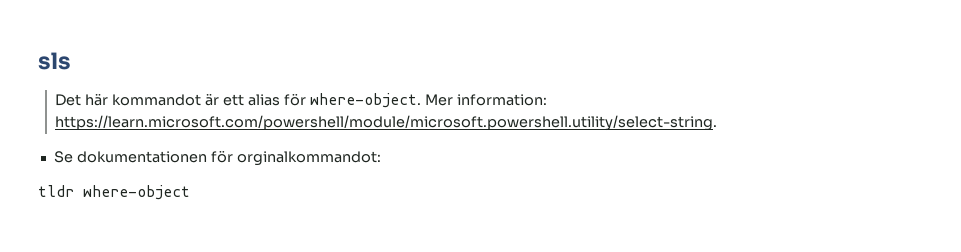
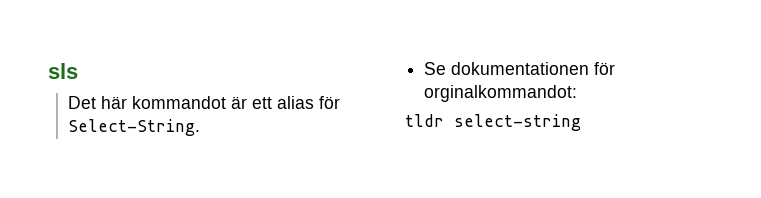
- Det här kommandot är ett alias för where-object. Mer information: https://learn.microsoft.com/powershell/module/microsoft.powershell.utility/select-string.
+ Det här kommandot är ett alias för Select-String.
- tldr where-object
+ tldr select-string

